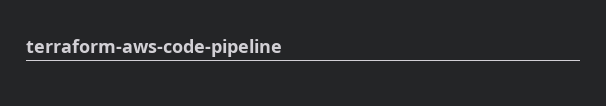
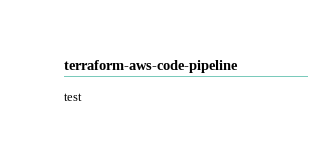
+ test

